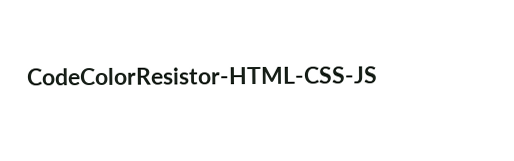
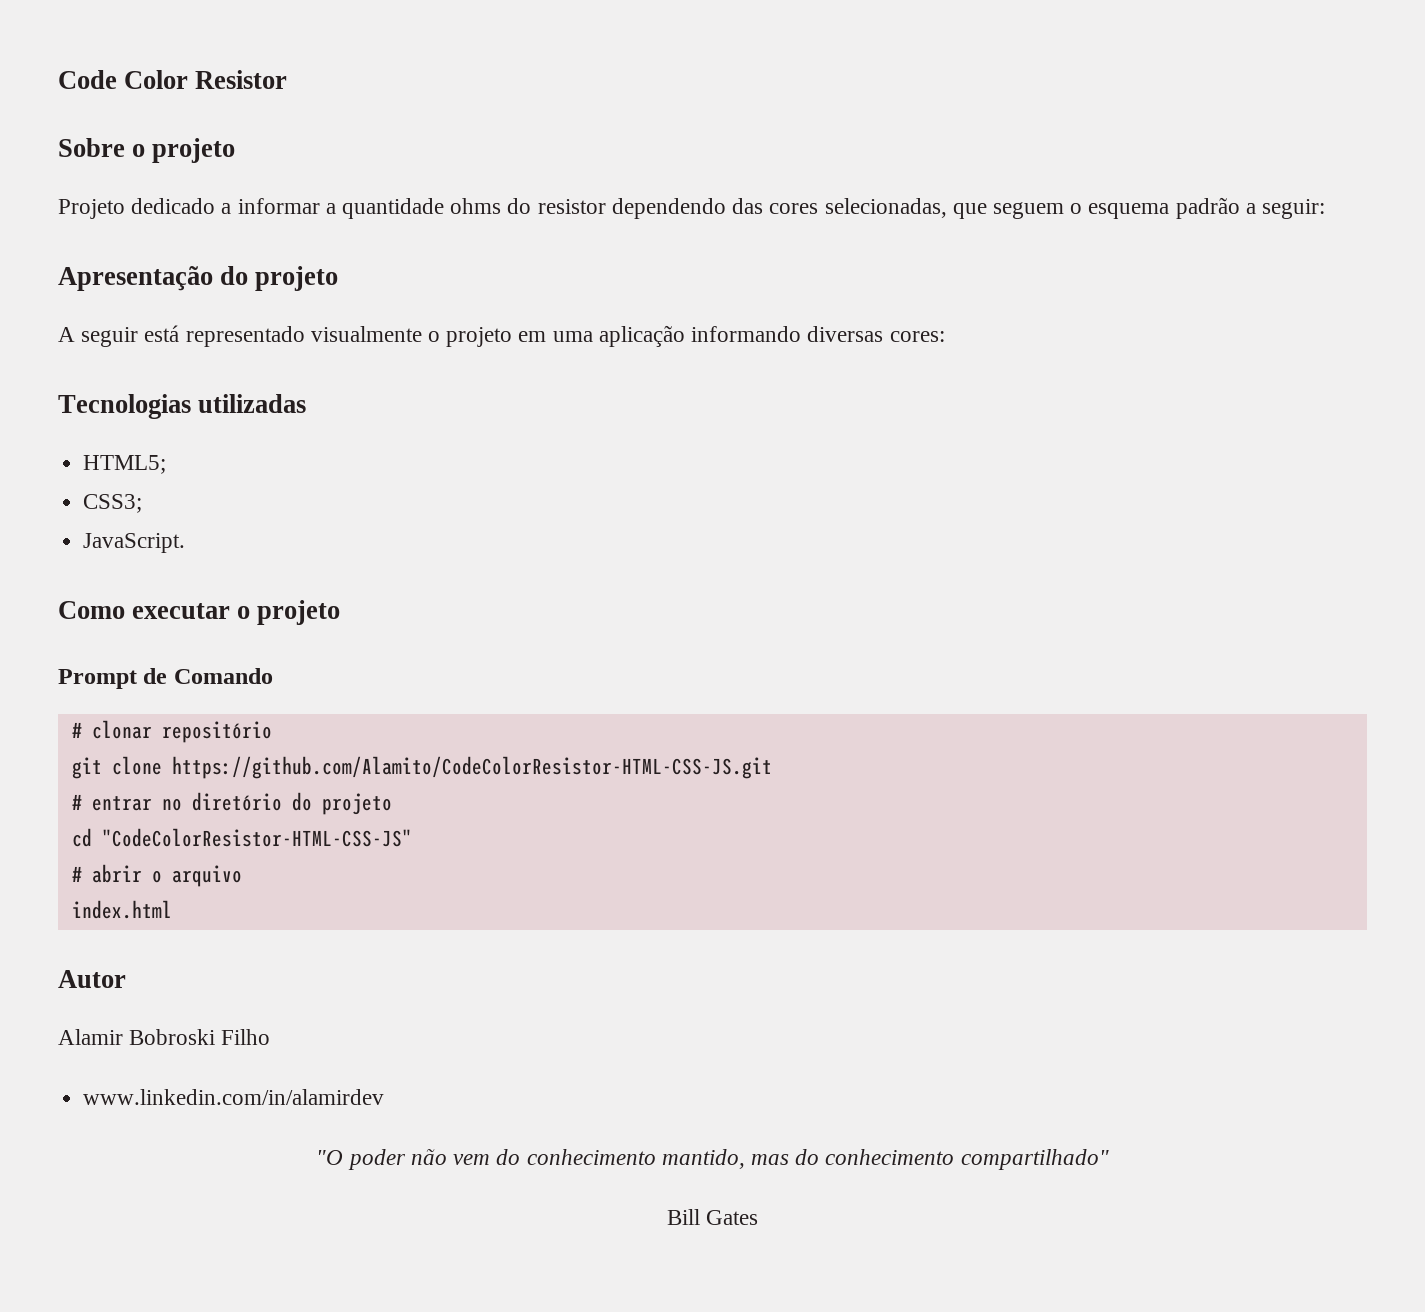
- CodeColorResistor-HTML-CSS-JS
+ Code Color Resistor
+ Sobre o projeto
+ Projeto dedicado a informar a quantidade ohms do resistor dependendo das cores selecionadas, que seguem o esquema padrão a seguir:
+ Apresentação do projeto
+ A seguir está representado visualmente o projeto em uma aplicação informando diversas cores:
+ Tecnologias utilizadas
+ HTML5;
+ CSS3;
+ JavaScript.
+ Como executar o projeto
+ Prompt de Comando
+ # clonar repositório
+ git clone https://github.com/Alamito/CodeColorResistor-HTML-CSS-JS.git
+ # entrar no diretório do projeto
+ cd "CodeColorResistor-HTML-CSS-JS"
+ # abrir o arquivo
+ index.html
+ Autor
+ Alamir Bobroski Filho
+ www.linkedin.com/in/alamirdev
+ "O poder não vem do conhecimento mantido, mas do conhecimento compartilhado"
+ Bill Gates

